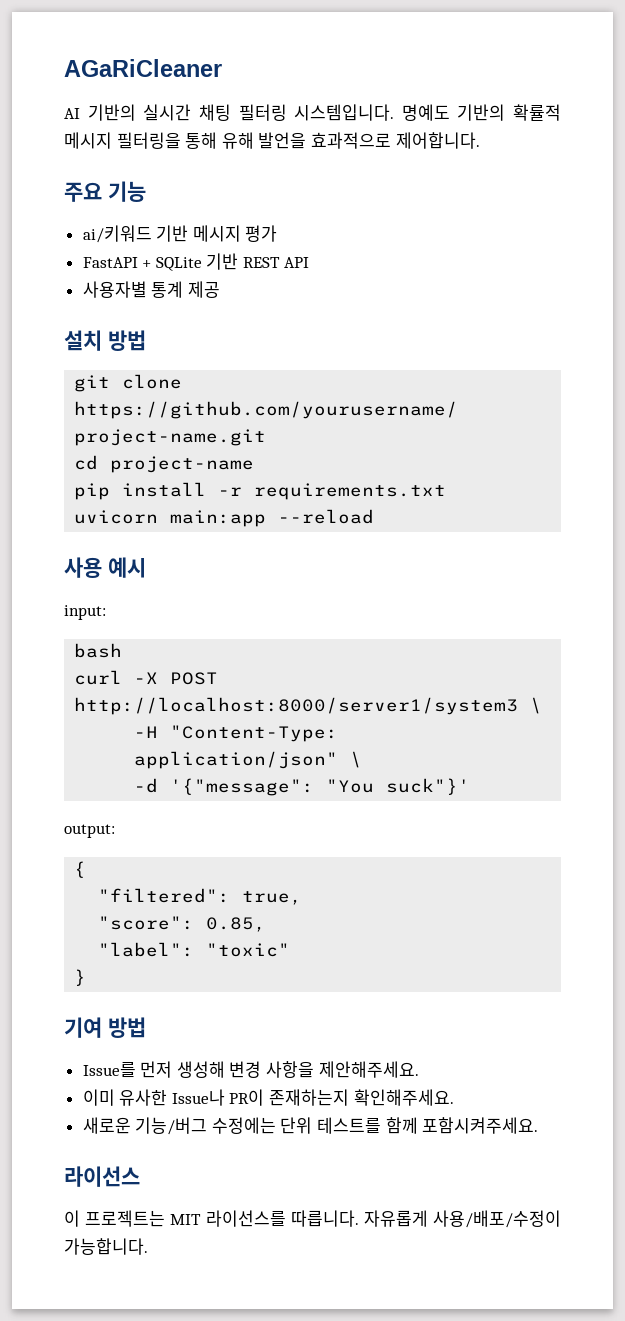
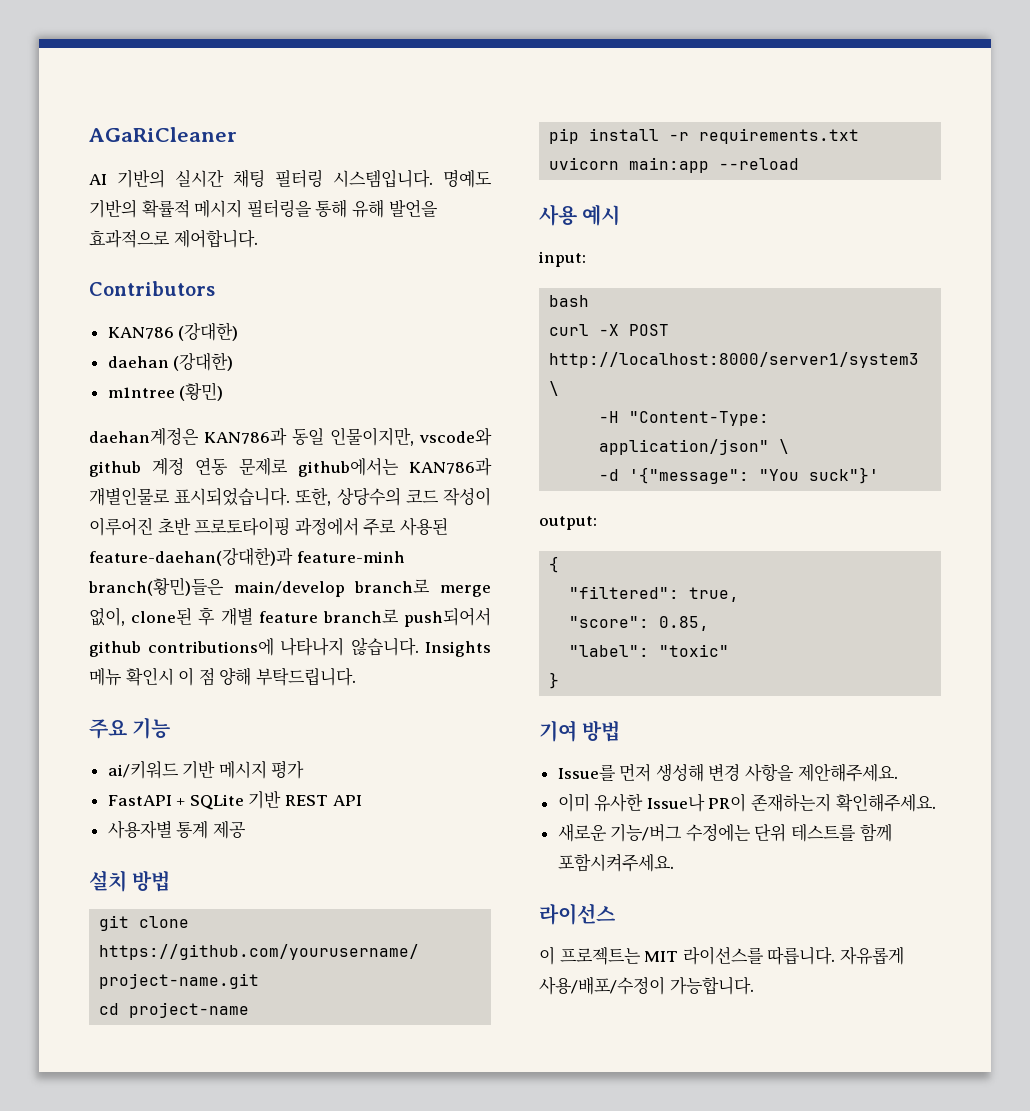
+ Contributors
+ KAN786 (강대한)
+ daehan (강대한)
+ m1ntree (황민)
+ daehan계정은 KAN786과 동일 인물이지만, vscode와 github 계정 연동 문제로 github에서는 KAN786과 개별인물로 표시되었습니다. 또한, 상당수의 코드 작성이 이루어진 초반 프로토타이핑 과정에서 주로 사용된 feature-daehan(강대한)과 feature-minh branch(황민)들은 main/develop branch로 merge 없이, clone된 후 개별 feature branch로 push되어서 github contributions에 나타나지 않습니다. Insights 메뉴 확인시 이 점 양해 부탁드립니다.

